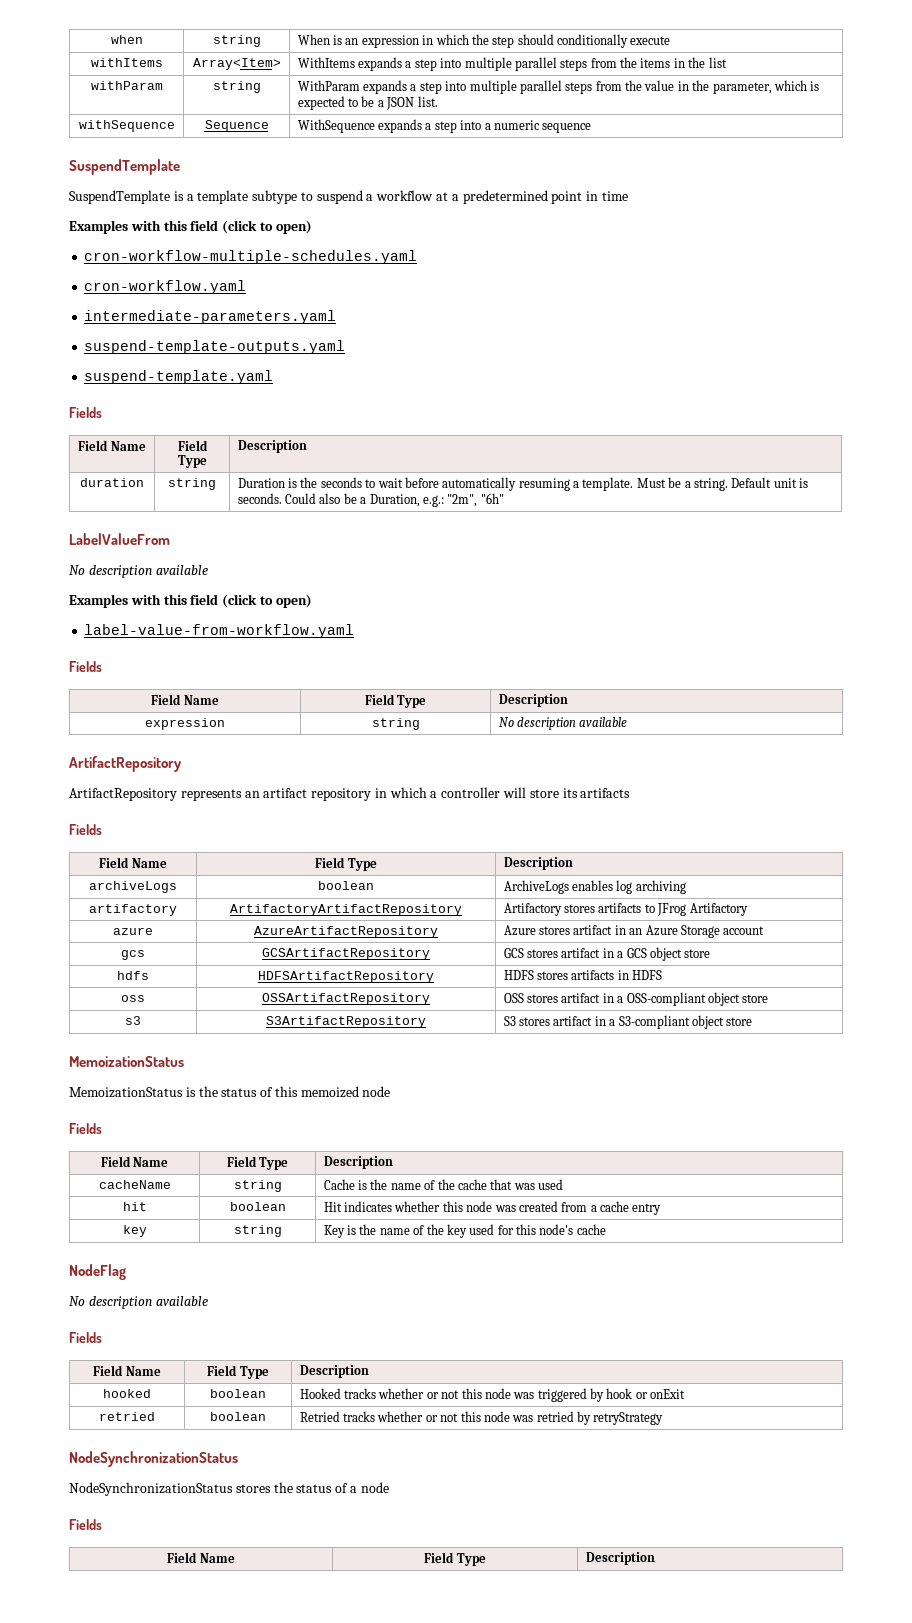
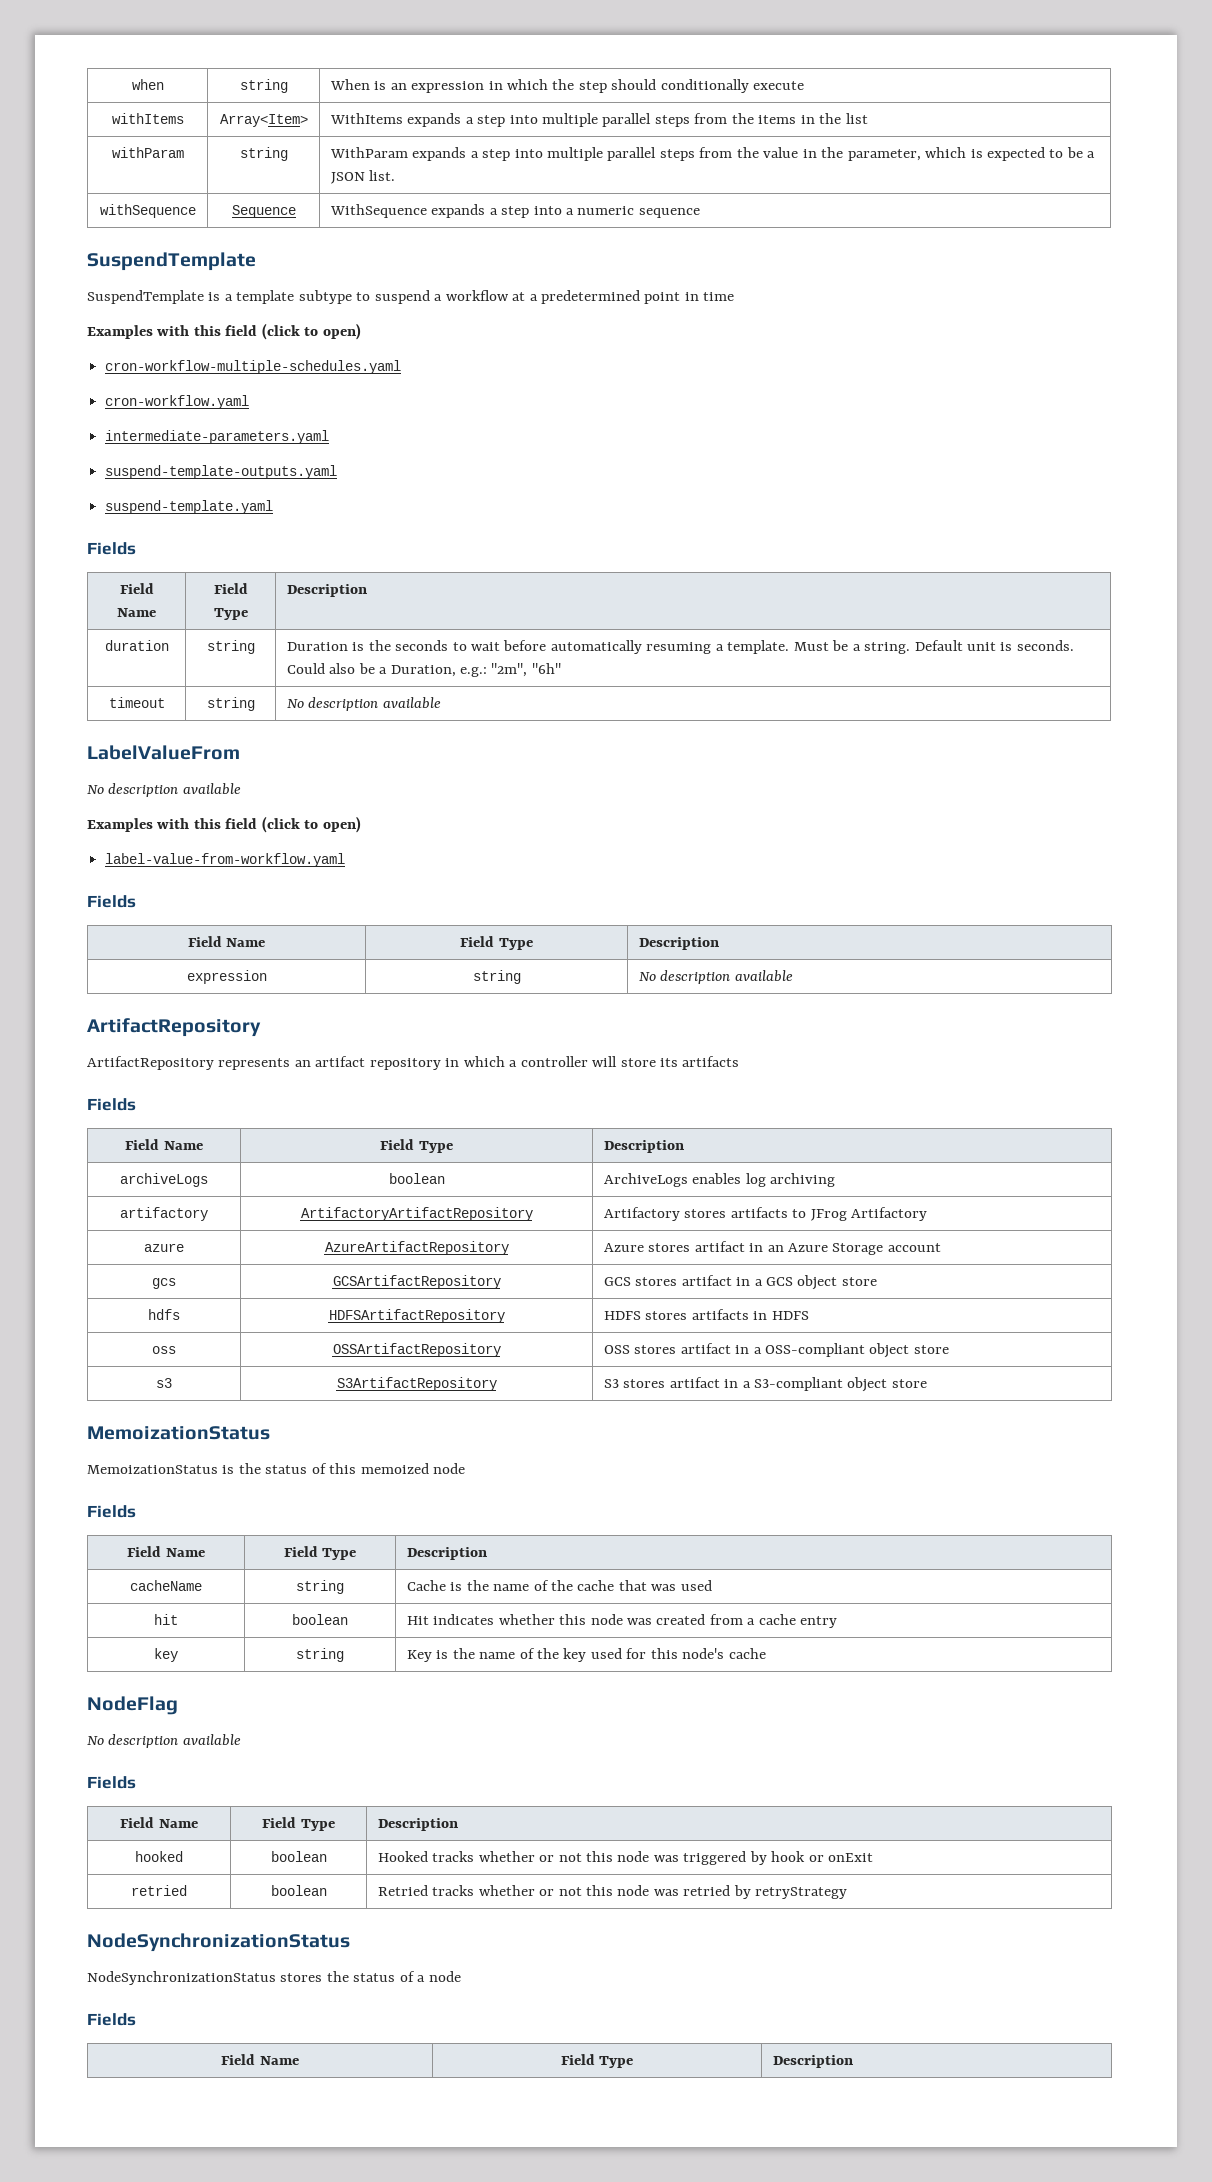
+ timeout | string | No description available

